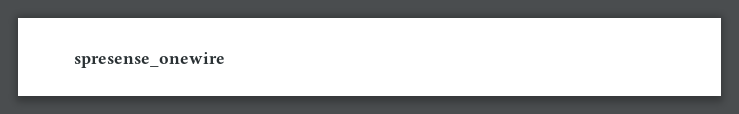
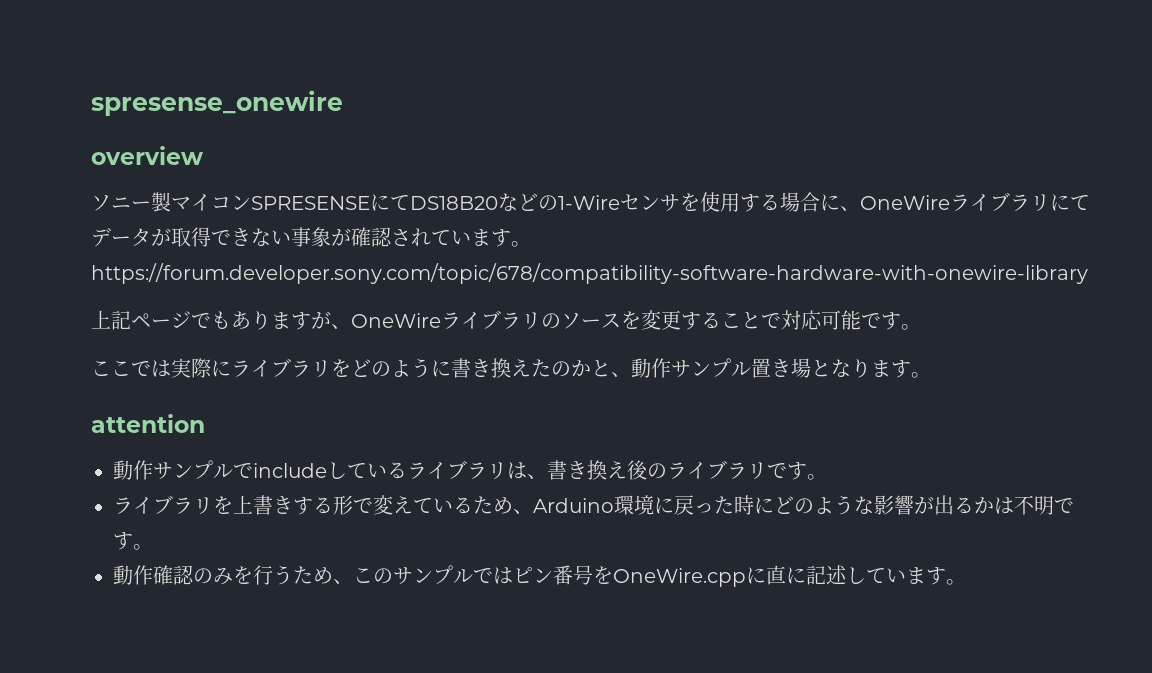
+ overview
+ ソニー製マイコンSPRESENSEにてDS18B20などの1-Wireセンサを使用する場合に、OneWireライブラリにてデータが取得できない事象が確認されています。https://forum.developer.sony.com/topic/678/compatibility-software-hardware-with-onewire-library
+ 上記ページでもありますが、OneWireライブラリのソースを変更することで対応可能です。
+ ここでは実際にライブラリをどのように書き換えたのかと、動作サンプル置き場となります。
+ attention
+ 動作サンプルでincludeしているライブラリは、書き換え後のライブラリです。
+ ライブラリを上書きする形で変えているため、Arduino環境に戻った時にどのような影響が出るかは不明です。
+ 動作確認のみを行うため、このサンプルではピン番号をOneWire.cppに直に記述しています。

